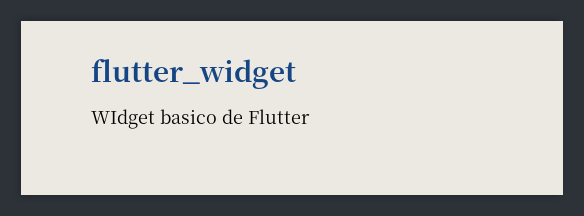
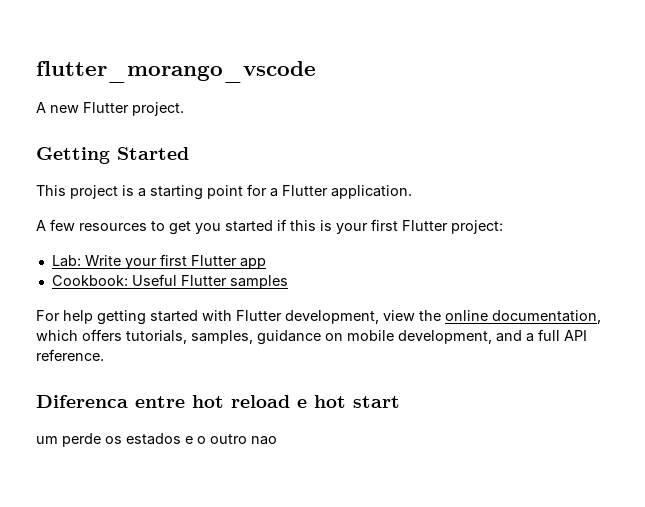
- flutter_widget
- WIdget basico de Flutter
+ flutter_morango_vscode
+ A new Flutter project.
+ Getting Started
+ This project is a starting point for a Flutter application.
+ A few resources to get you started if this is your first Flutter project:
+ Lab: Write your first Flutter app
+ Cookbook: Useful Flutter samples
+ For help getting started with Flutter development, view the online documentation, which offers tutorials, samples, guidance on mobile development, and a full API reference.
+ Diferenca entre hot reload e hot start
+ um perde os estados e o outro nao

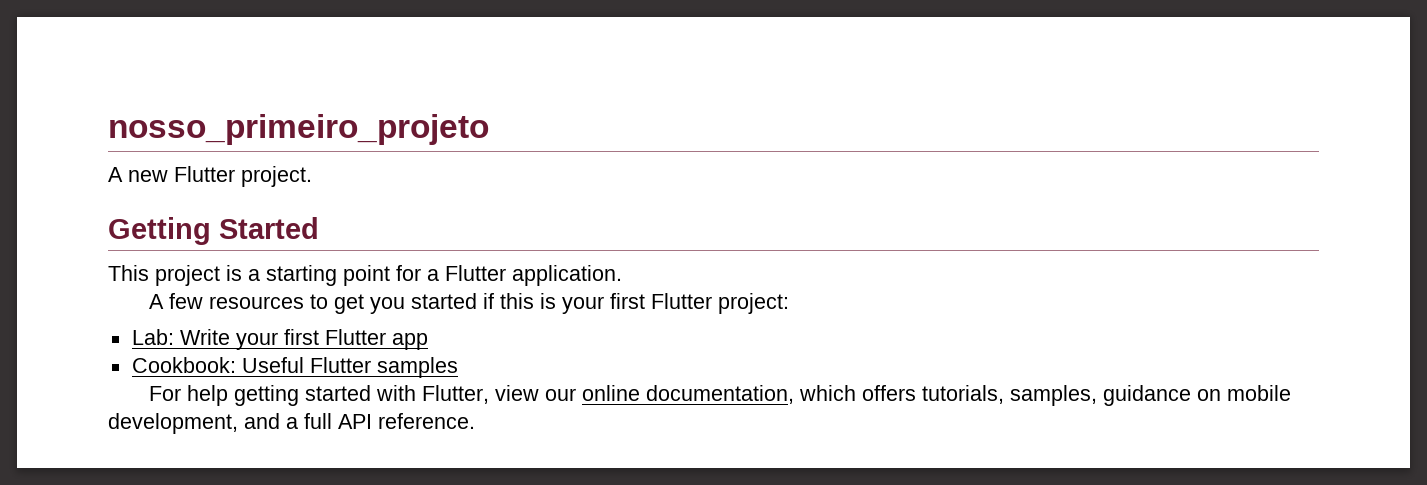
- flutter_morango_vscode
+ nosso_primeiro_projeto
- For help getting started with Flutter development, view the online documentation, which offers tutorials, samples, guidance on mobile development, and a full API reference.
+ For help getting started with Flutter, view our online documentation, which offers tutorials, samples, guidance on mobile development, and a full API reference.
- Diferenca entre hot reload e hot start
- um perde os estados e o outro nao

